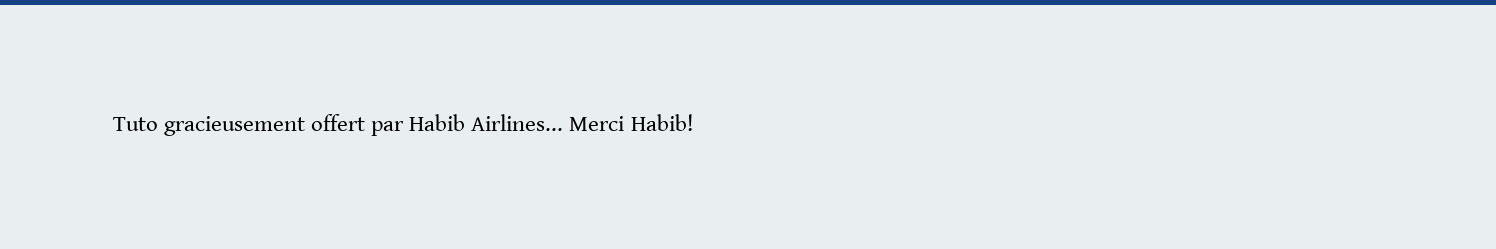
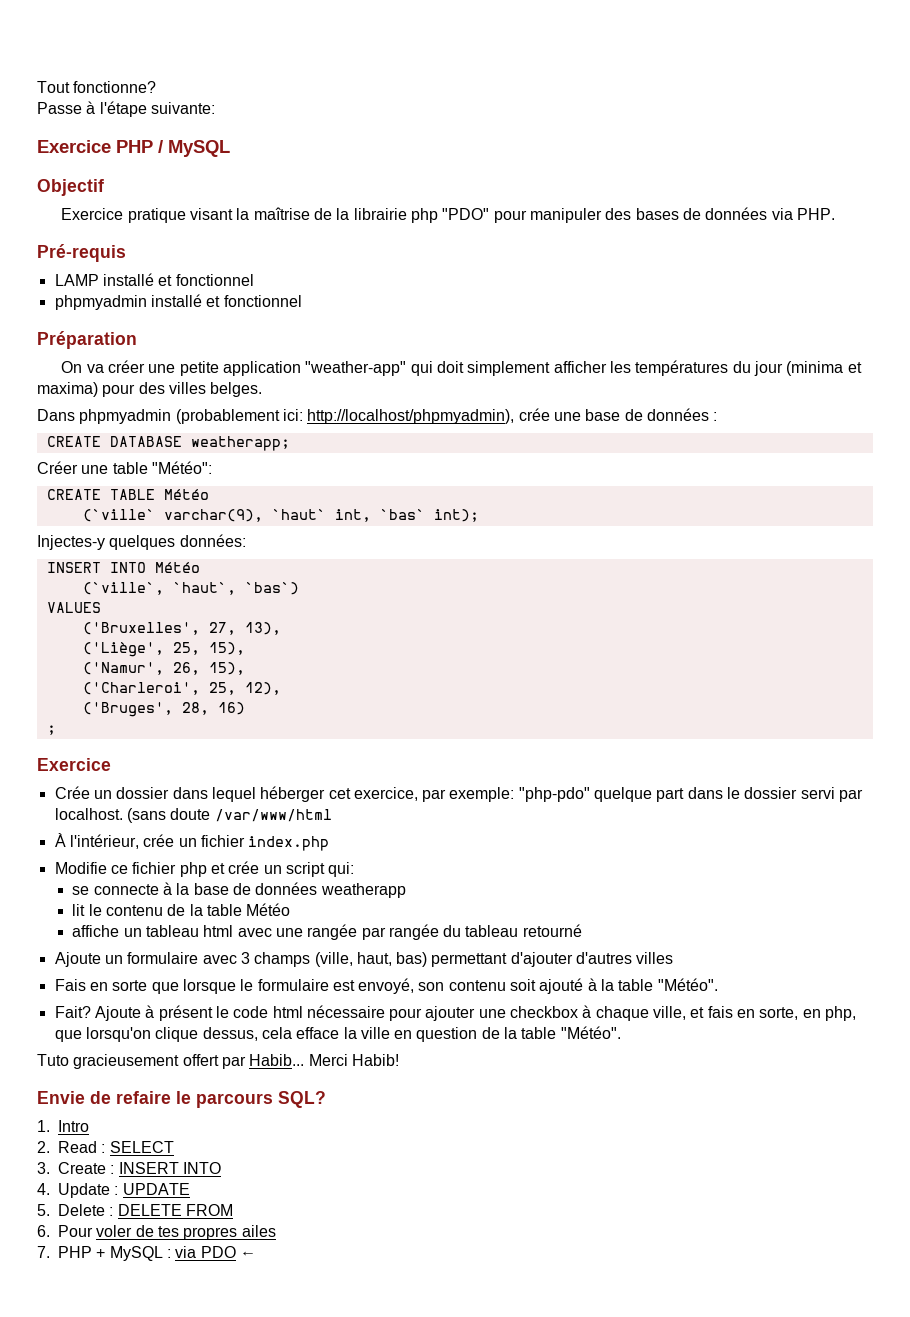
+ Tout fonctionne?
+ Passe à l'étape suivante:
+ Exercice PHP / MySQL
+ Objectif
+ Exercice pratique visant la maîtrise de la librairie php "PDO" pour manipuler des bases de données via PHP.
+ Pré-requis
+ LAMP installé et fonctionnel
+ phpmyadmin installé et fonctionnel
+ Préparation
+ On va créer une petite application "weather-app" qui doit simplement afficher les températures du jour (minima et maxima) pour des villes belges.
+ Dans phpmyadmin (probablement ici: http://localhost/phpmyadmin), crée une base de données :
+ CREATE DATABASE weatherapp;
+ Créer une table "Météo":
+ CREATE TABLE Météo
+ (`ville` varchar(9), `haut` int, `bas` int);
+ Injectes-y quelques données:
+ INSERT INTO Météo
+ (`ville`, `haut`, `bas`)
+ VALUES
+ ('Bruxelles', 27, 13),
+ ('Liège', 25, 15),
+ ('Namur', 26, 15),
+ ('Charleroi', 25, 12),
+ ('Bruges', 28, 16)
+ ;
+ Exercice
+ Crée un dossier dans lequel héberger cet exercice, par exemple: "php-pdo" quelque part dans le dossier servi par localhost. (sans doute /var/www/html
+ À l'intérieur, crée un fichier index.php
+ Modifie ce fichier php et crée un script qui:
+ se connecte à la base de données weatherapp
+ lit le contenu de la table Météo
+ affiche un tableau html avec une rangée par rangée du tableau retourné
+ Ajoute un formulaire avec 3 champs (ville, haut, bas) permettant d'ajouter d'autres villes
+ Fais en sorte que lorsque le formulaire est envoyé, son contenu soit ajouté à la table "Météo".
+ Fait? Ajoute à présent le code html nécessaire pour ajouter une checkbox à chaque ville, et fais en sorte, en php, que lorsqu'on clique dessus, cela efface la ville en question de la table "Météo".
- Tuto gracieusement offert par Habib Airlines...
+ Tuto gracieusement offert par Habib...
+ Envie de refaire le parcours SQL?
+ 1. Intro
+ 2. Read : SELECT
+ 3. Create : INSERT INTO
+ 4. Update : UPDATE
+ 5. Delete : DELETE FROM
+ 6. Pour voler de tes propres ailes
+ 7. PHP + MySQL : via PDO ←

